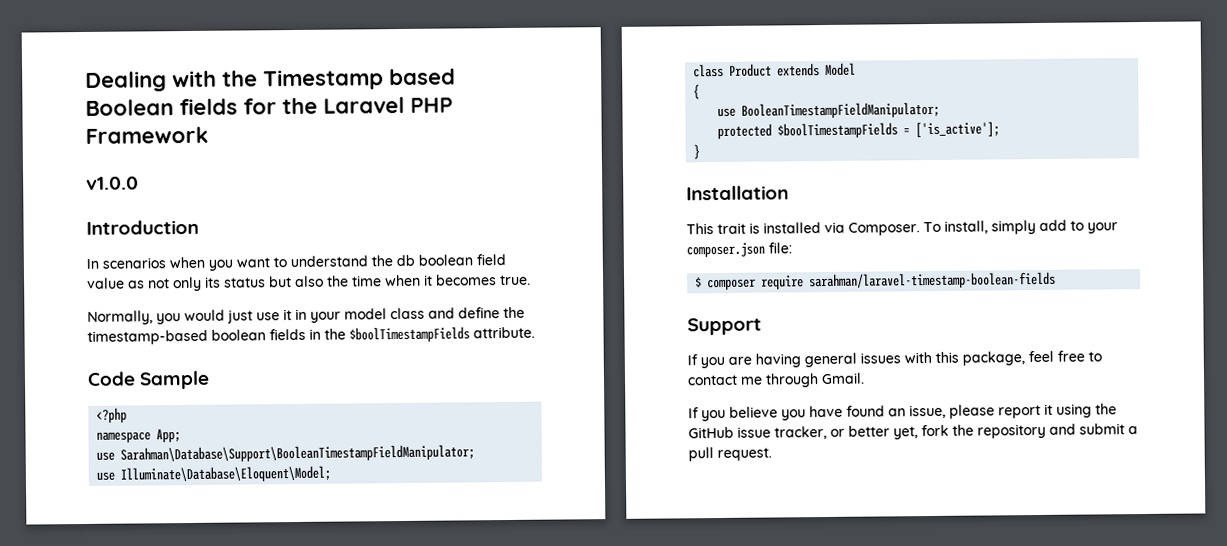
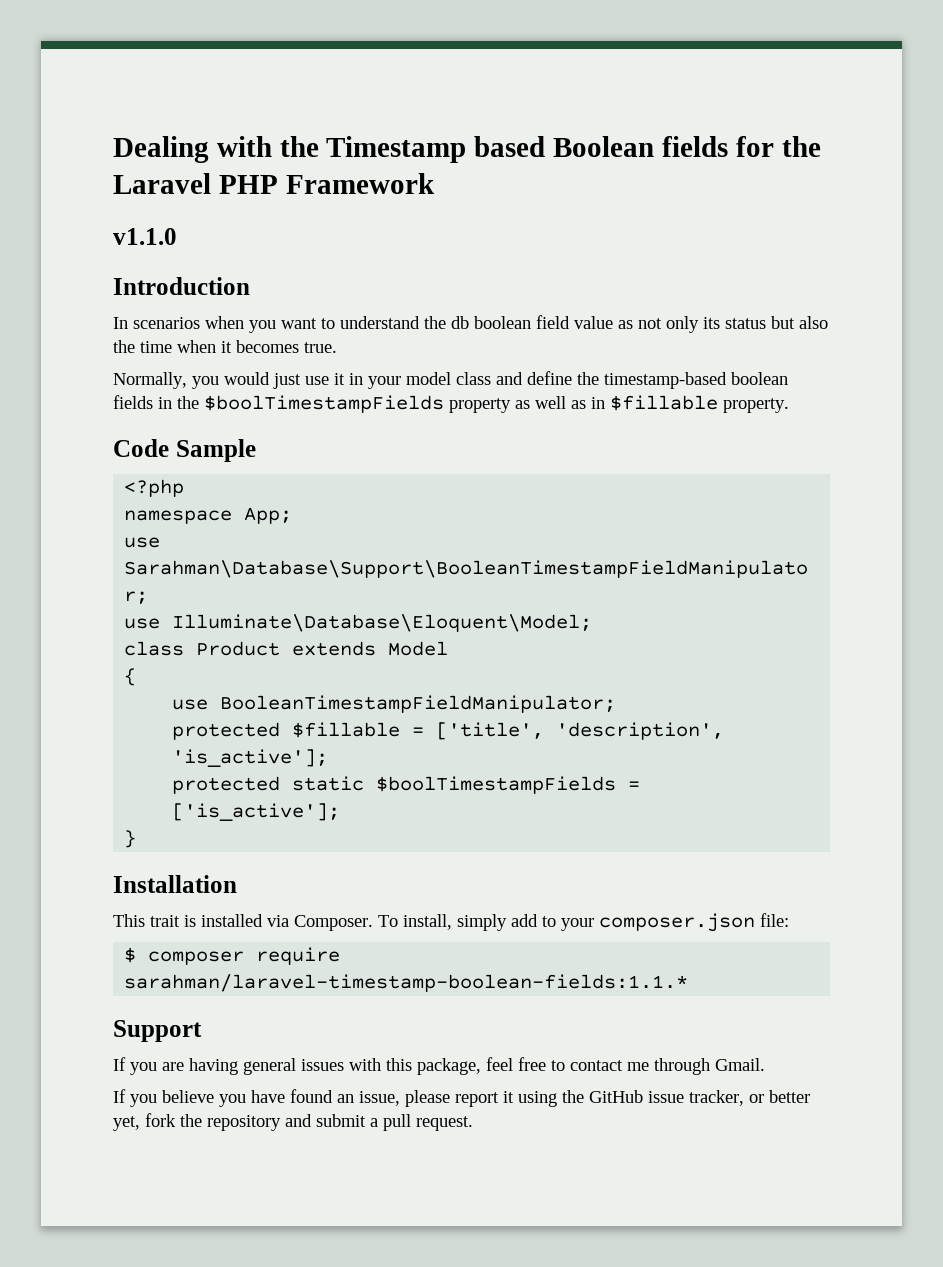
- v1.0.0
+ v1.1.0
- Normally, you would just use it in your model class and define the timestamp-based boolean fields in the $boolTimestampFields attribute.
+ Normally, you would just use it in your model class and define the timestamp-based boolean fields in the $boolTimestampFields property as well as in $fillable property.
- protected $boolTimestampFields = ['is_active'];
+ protected $fillable = ['title', 'description', 'is_active'];
+ protected static $boolTimestampFields = ['is_active'];
- $ composer require sarahman/laravel-timestamp-boolean-fields
+ $ composer require sarahman/laravel-timestamp-boolean-fields:1.1.*

